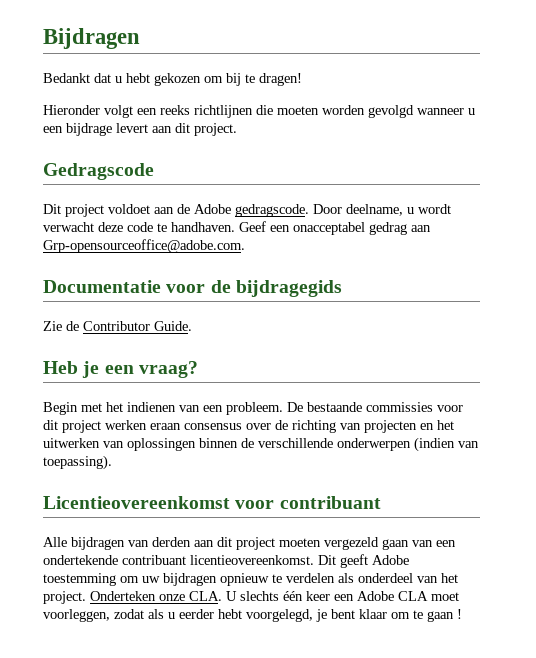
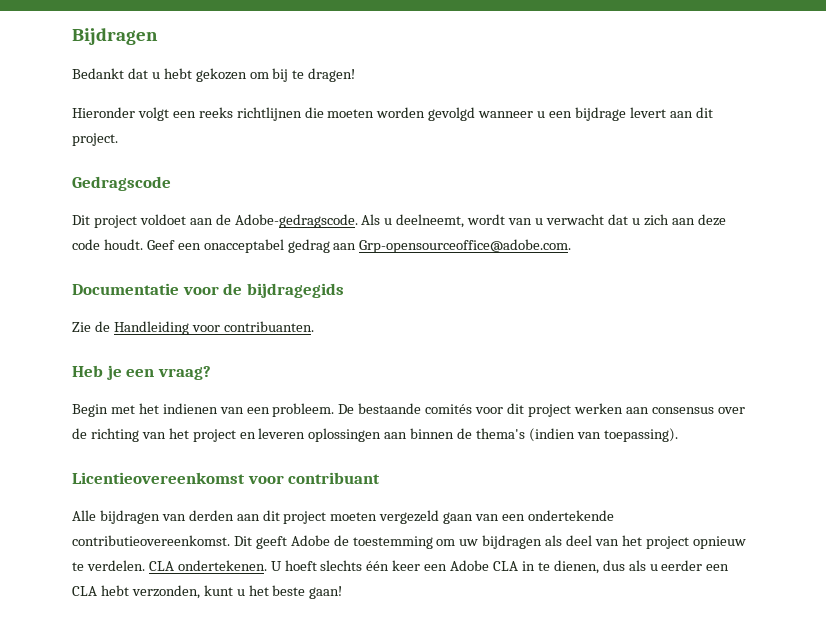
- Dit project voldoet aan de Adobe gedragscode. Door deelname, u wordt verwacht deze code te handhaven.
+ Dit project voldoet aan de Adobe-gedragscode. Als u deelneemt, wordt van u verwacht dat u zich aan deze code houdt.
- Zie de Contributor Guide.
+ Zie de Handleiding voor contribuanten.
- De bestaande commissies voor dit project werken eraan consensus over de richting van projecten en het uitwerken van oplossingen binnen de verschillende onderwerpen (indien van toepassing).
+ De bestaande comités voor dit project werken aan consensus over de richting van het project en leveren oplossingen aan binnen de thema's (indien van toepassing).
- Alle bijdragen van derden aan dit project moeten vergezeld gaan van een ondertekende contribuant licentieovereenkomst.
+ Alle bijdragen van derden aan dit project moeten vergezeld gaan van een ondertekende contributieovereenkomst.
- Dit geeft Adobe toestemming om uw bijdragen opnieuw te verdelen als onderdeel van het project. Onderteken onze CLA. U slechts één keer een Adobe CLA moet voorleggen, zodat als u eerder hebt voorgelegd, je bent klaar om te gaan !
+ Dit geeft Adobe de toestemming om uw bijdragen als deel van het project opnieuw te verdelen. CLA ondertekenen. U hoeft slechts één keer een Adobe CLA in te dienen, dus als u eerder een CLA hebt verzonden, kunt u het beste gaan!

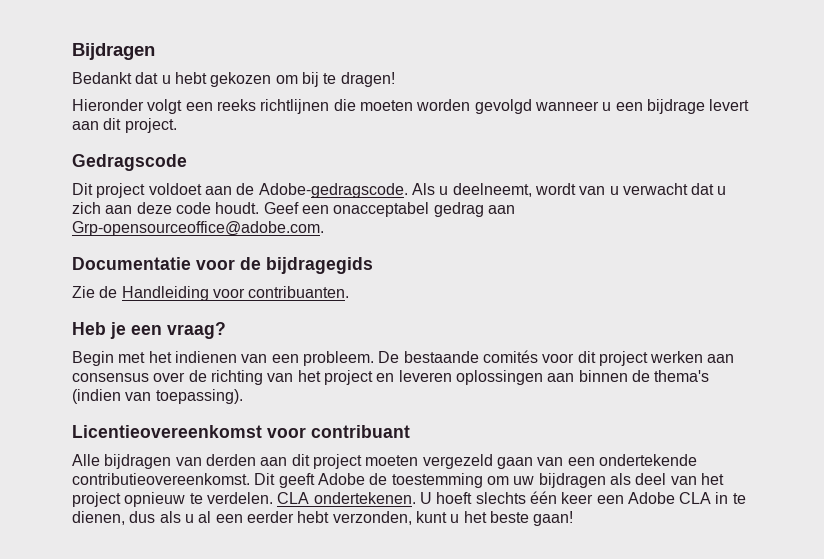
- U hoeft slechts één keer een Adobe CLA in te dienen, dus als u eerder een CLA hebt verzonden, kunt u het beste gaan!
+ U hoeft slechts één keer een Adobe CLA in te dienen, dus als u al een eerder hebt verzonden, kunt u het beste gaan!

